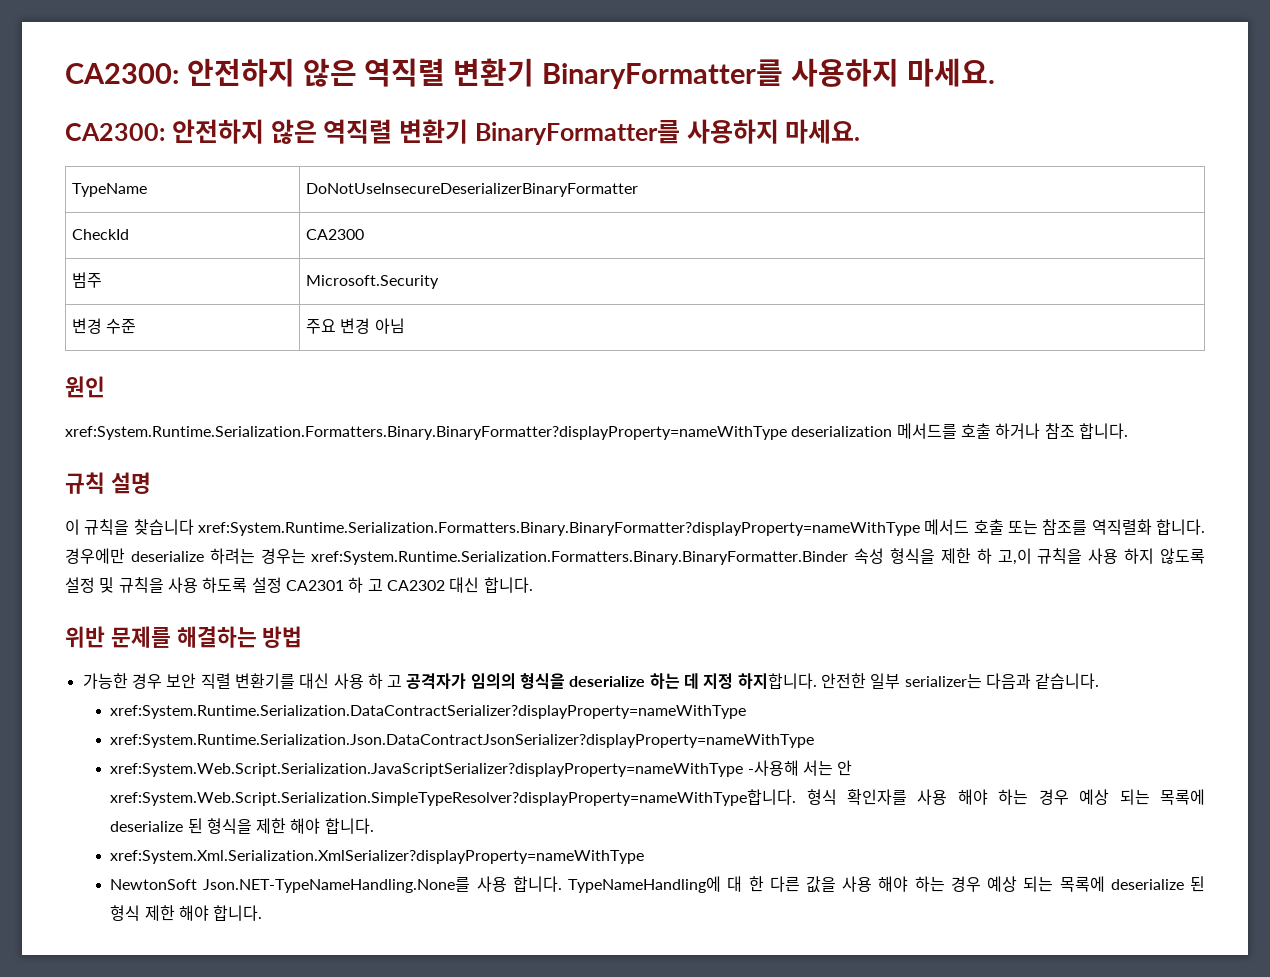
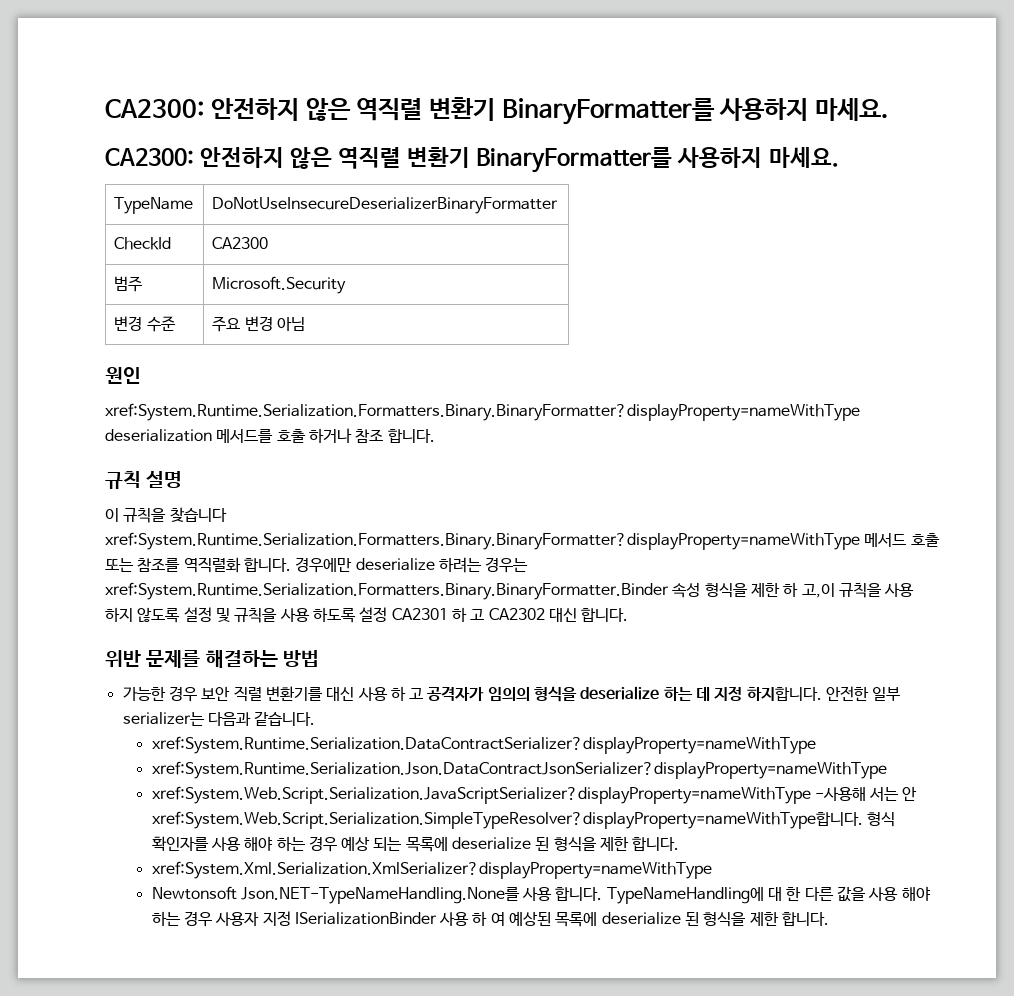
- xref:System.Web.Script.Serialization.JavaScriptSerializer?displayProperty=nameWithType -사용해 서는 안 xref:System.Web.Script.Serialization.SimpleTypeResolver?displayProperty=nameWithType합니다. 형식 확인자를 사용 해야 하는 경우 예상 되는 목록에 deserialize 된 형식을 제한 해야 합니다.
+ xref:System.Web.Script.Serialization.JavaScriptSerializer?displayProperty=nameWithType -사용해 서는 안 xref:System.Web.Script.Serialization.SimpleTypeResolver?displayProperty=nameWithType합니다. 형식 확인자를 사용 해야 하는 경우 예상 되는 목록에 deserialize 된 형식을 제한 합니다.
- NewtonSoft Json.NET-TypeNameHandling.None를 사용 합니다.
+ Newtonsoft Json.NET-TypeNameHandling.None를 사용 합니다.
- TypeNameHandling에 대 한 다른 값을 사용 해야 하는 경우 예상 되는 목록에 deserialize 된 형식 제한 해야 합니다.
+ TypeNameHandling에 대 한 다른 값을 사용 해야 하는 경우 사용자 지정 ISerializationBinder 사용 하 여 예상된 목록에 deserialize 된 형식을 제한 합니다.

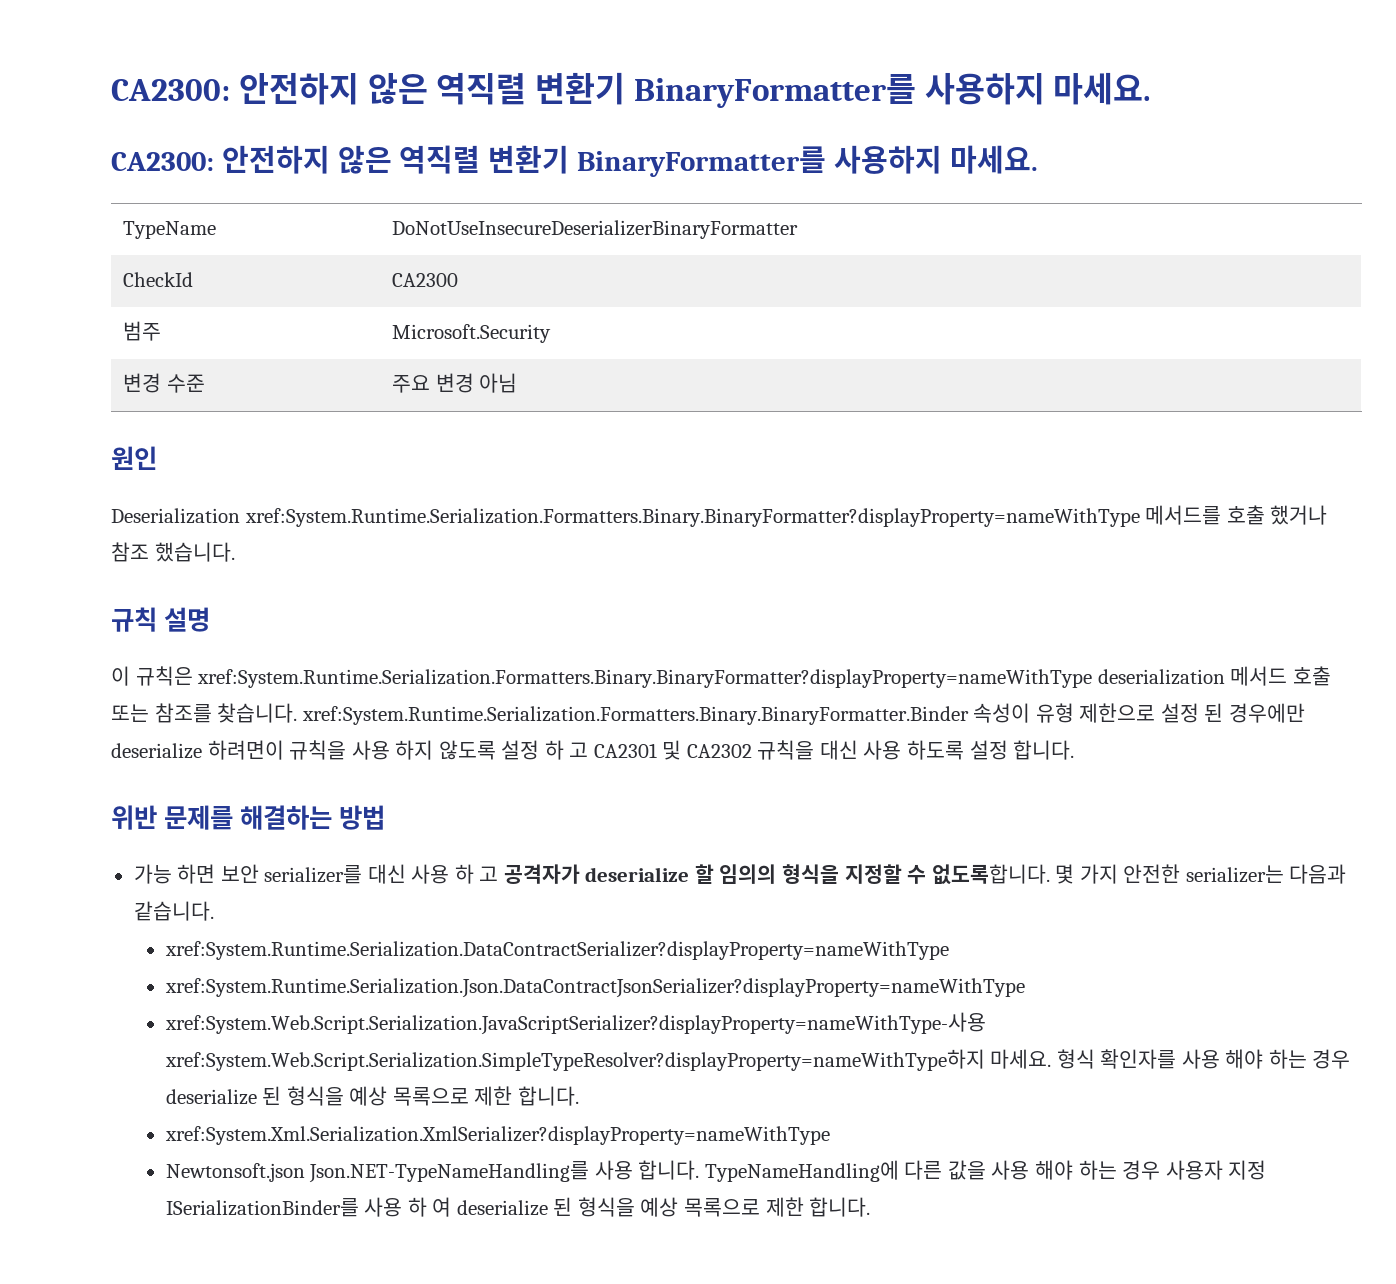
- xref:System.Runtime.Serialization.Formatters.Binary.BinaryFormatter?displayProperty=nameWithType deserialization 메서드를 호출 하거나 참조 합니다.
+ Deserialization xref:System.Runtime.Serialization.Formatters.Binary.BinaryFormatter?displayProperty=nameWithType 메서드를 호출 했거나 참조 했습니다.
- 이 규칙을 찾습니다 xref:System.Runtime.Serialization.Formatters.Binary.BinaryFormatter?displayProperty=nameWithType 메서드 호출 또는 참조를 역직렬화 합니다. 경우에만 deserialize 하려는 경우는 xref:System.Runtime.Serialization.Formatters.Binary.BinaryFormatter.Binder 속성 형식을 제한 하 고,이 규칙을 사용 하지 않도록 설정 및 규칙을 사용 하도록 설정 CA2301 하 고 CA2302 대신 합니다.
+ 이 규칙은 xref:System.Runtime.Serialization.Formatters.Binary.BinaryFormatter?displayProperty=nameWithType deserialization 메서드 호출 또는 참조를 찾습니다. xref:System.Runtime.Serialization.Formatters.Binary.BinaryFormatter.Binder 속성이 유형 제한으로 설정 된 경우에만 deserialize 하려면이 규칙을 사용 하지 않도록 설정 하 고 CA2301 및 CA2302 규칙을 대신 사용 하도록 설정 합니다.
- 가능한 경우 보안 직렬 변환기를 대신 사용 하 고 공격자가 임의의 형식을 deserialize 하는 데 지정 하지합니다. 안전한 일부 serializer는 다음과 같습니다.
+ 가능 하면 보안 serializer를 대신 사용 하 고 공격자가 deserialize 할 임의의 형식을 지정할 수 없도록합니다. 몇 가지 안전한 serializer는 다음과 같습니다.
- xref:System.Web.Script.Serialization.JavaScriptSerializer?displayProperty=nameWithType -사용해 서는 안 xref:System.Web.Script.Serialization.SimpleTypeResolver?displayProperty=nameWithType합니다. 형식 확인자를 사용 해야 하는 경우 예상 되는 목록에 deserialize 된 형식을 제한 합니다.
+ xref:System.Web.Script.Serialization.JavaScriptSerializer?displayProperty=nameWithType-사용 xref:System.Web.Script.Serialization.SimpleTypeResolver?displayProperty=nameWithType하지 마세요. 형식 확인자를 사용 해야 하는 경우 deserialize 된 형식을 예상 목록으로 제한 합니다.
- Newtonsoft Json.NET-TypeNameHandling.None를 사용 합니다.
+ Newtonsoft.json Json.NET-TypeNameHandling를 사용 합니다.
- TypeNameHandling에 대 한 다른 값을 사용 해야 하는 경우 사용자 지정 ISerializationBinder 사용 하 여 예상된 목록에 deserialize 된 형식을 제한 합니다.
+ TypeNameHandling에 다른 값을 사용 해야 하는 경우 사용자 지정 ISerializationBinder를 사용 하 여 deserialize 된 형식을 예상 목록으로 제한 합니다.

